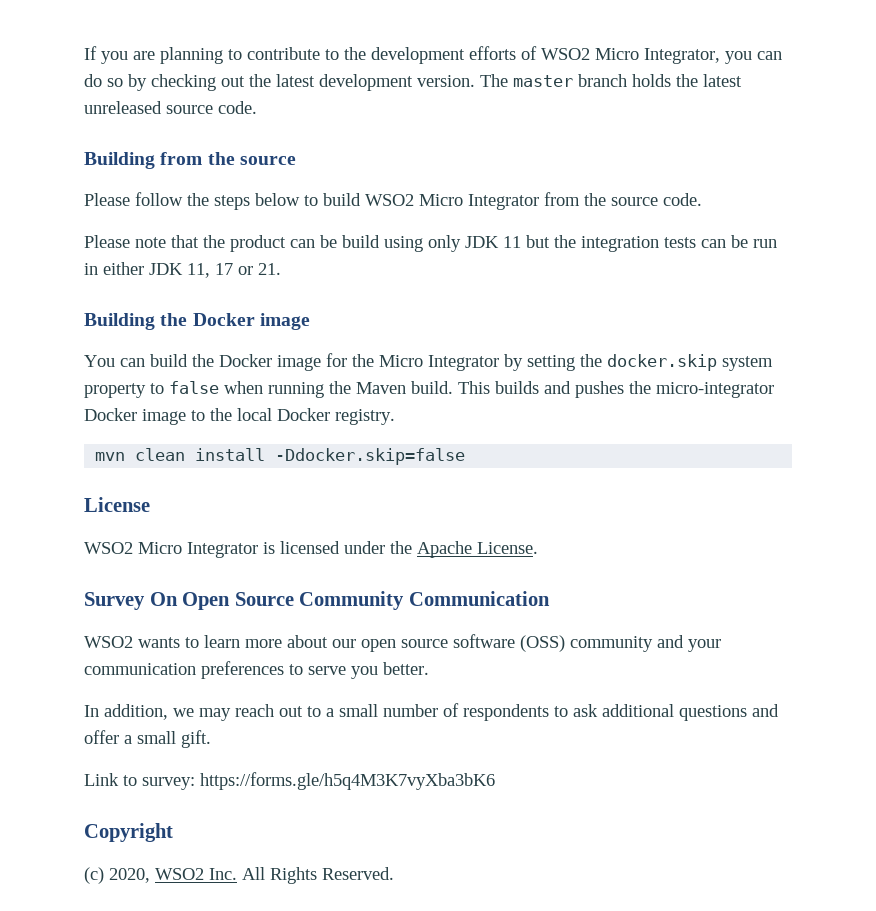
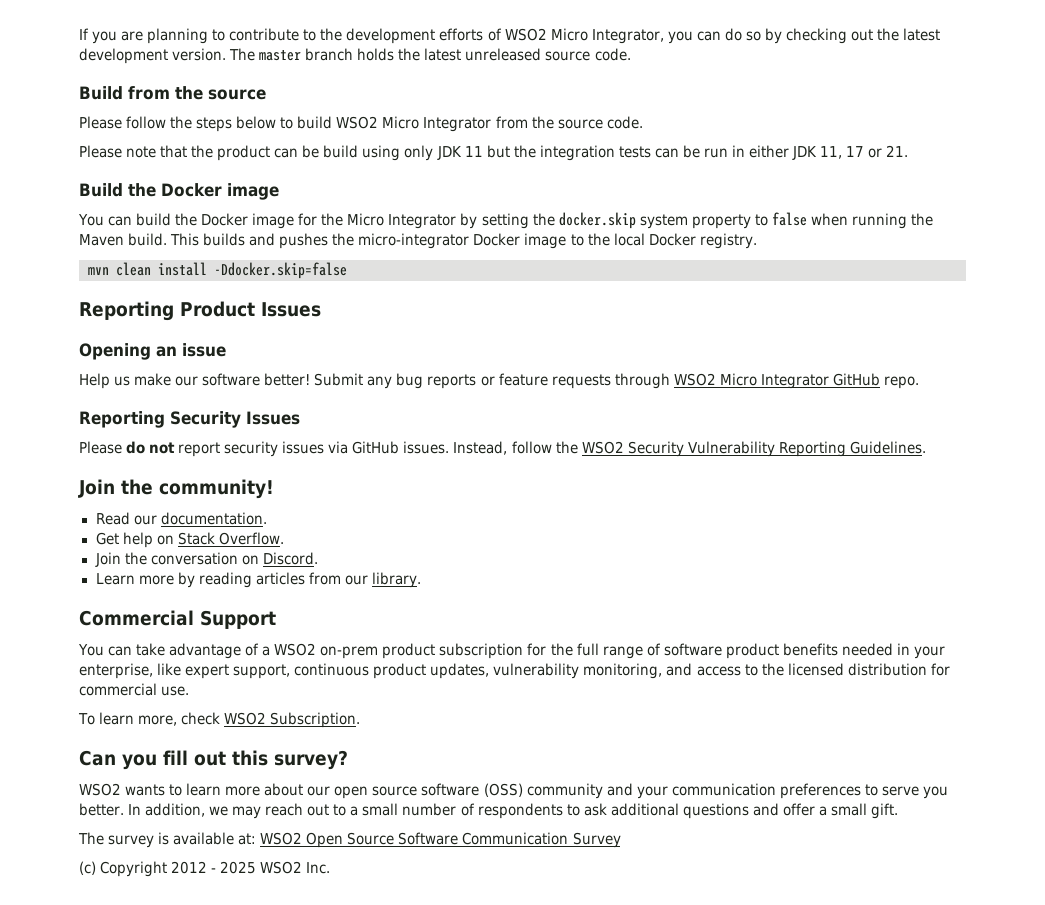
- Building from the source
+ Build from the source
- Building the Docker image
+ Build the Docker image
- License
- WSO2 Micro Integrator is licensed under the Apache License.
- Survey On Open Source Community Communication
+ Reporting Product Issues
+ Opening an issue
+ Help us make our software better! Submit any bug reports or feature requests through WSO2 Micro Integrator GitHub repo.
+ Reporting Security Issues
+ Please do not report security issues via GitHub issues. Instead, follow the WSO2 Security Vulnerability Reporting Guidelines.
+ Join the community!
+ Read our documentation.
+ Get help on Stack Overflow.
+ Join the conversation on Discord.
+ Learn more by reading articles from our library.
+ Commercial Support
+ You can take advantage of a WSO2 on-prem product subscription for the full range of software product benefits needed in your enterprise, like expert support, continuous product updates, vulnerability monitoring, and access to the licensed distribution for commercial use.
+ To learn more, check WSO2 Subscription.
+ Can you fill out this survey?
- WSO2 wants to learn more about our open source software (OSS) community and your communication preferences to serve you better.
- In addition, we may reach out to a small number of respondents to ask additional questions and offer a small gift.
+ WSO2 wants to learn more about our open source software (OSS) community and your communication preferences to serve you better. In addition, we may reach out to a small number of respondents to ask additional questions and offer a small gift.
- Link to survey: https://forms.gle/h5q4M3K7vyXba3bK6
- Copyright
- (c) 2020, WSO2 Inc. All Rights Reserved.
+ The survey is available at: WSO2 Open Source Software Communication Survey
+ (c) Copyright 2012 - 2025 WSO2 Inc.

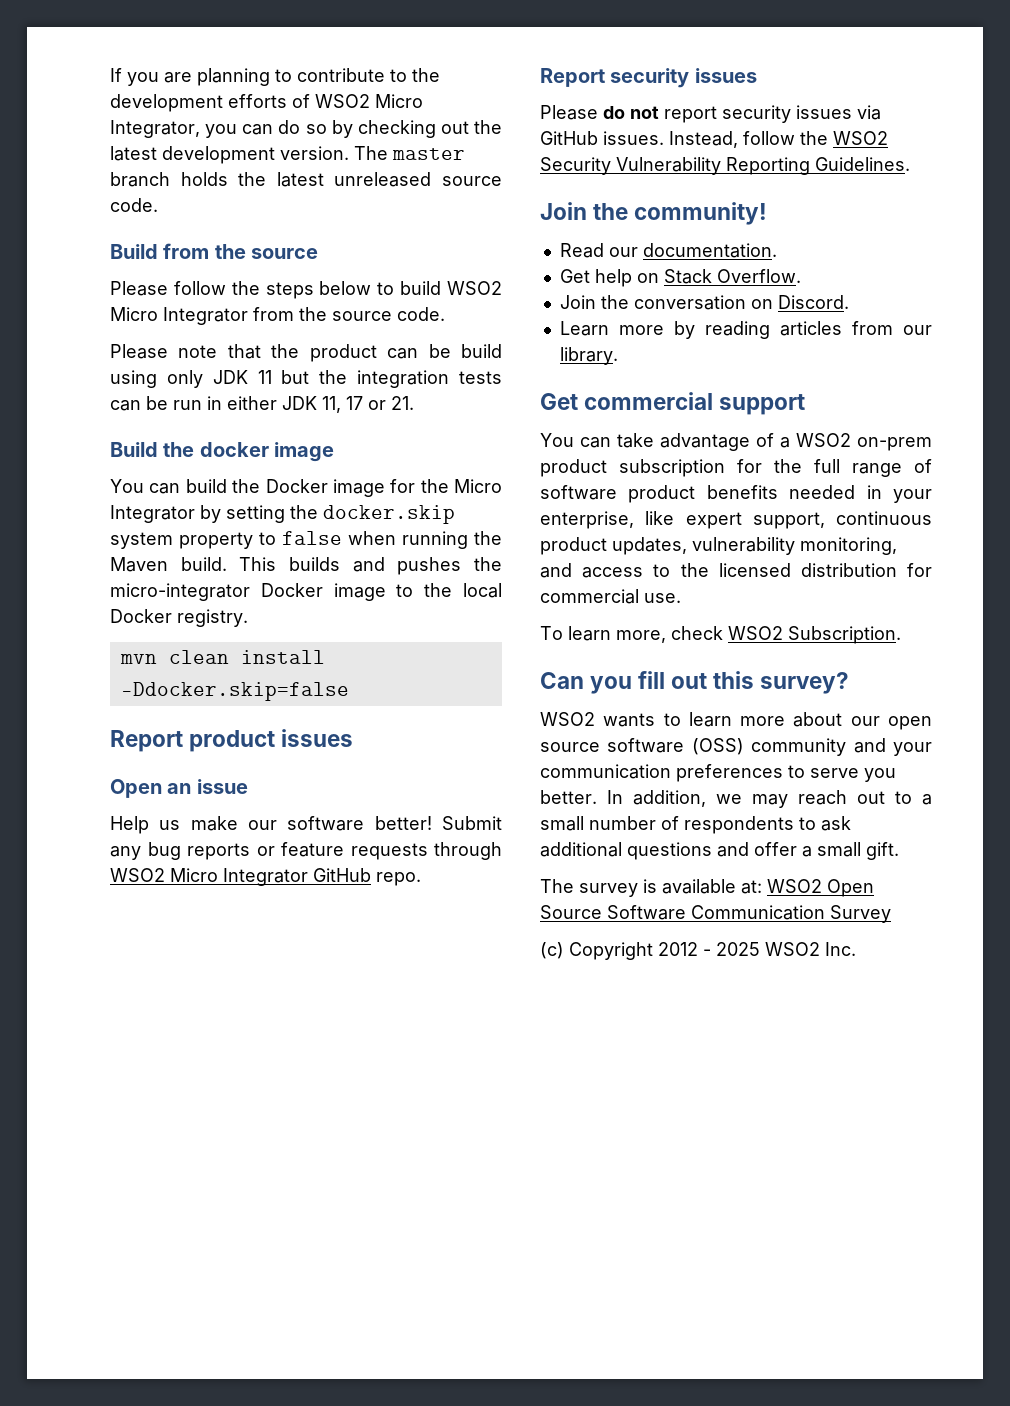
- Build the Docker image
+ Build the docker image
- Reporting Product Issues
- Opening an issue
+ Report product issues
+ Open an issue
- Reporting Security Issues
+ Report security issues
- Commercial Support
+ Get commercial support

